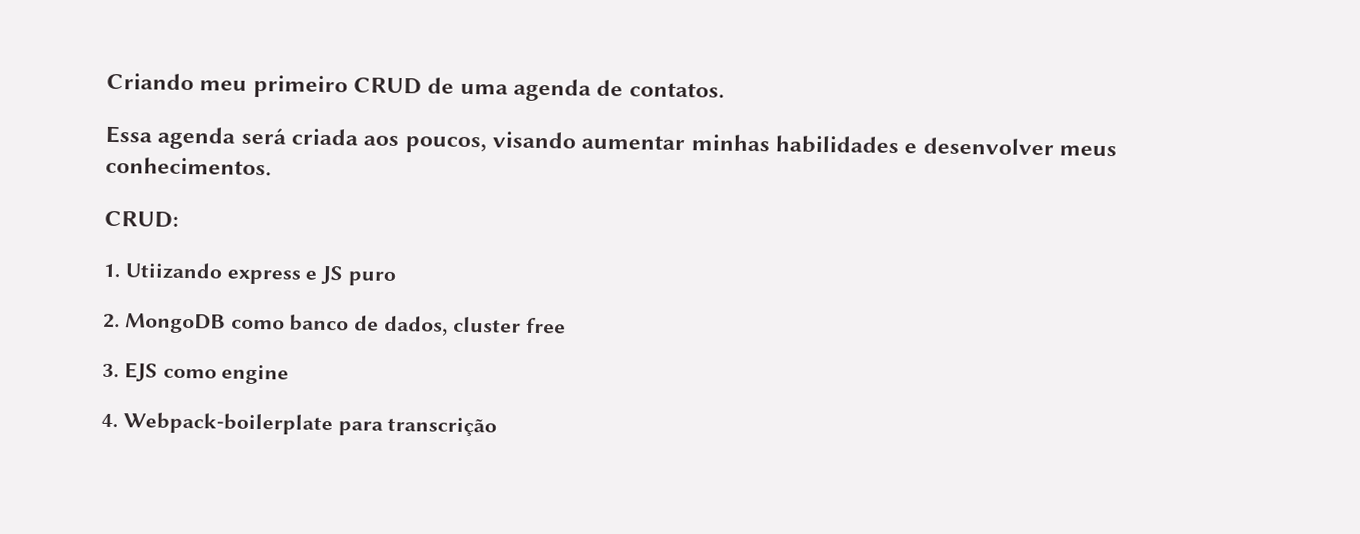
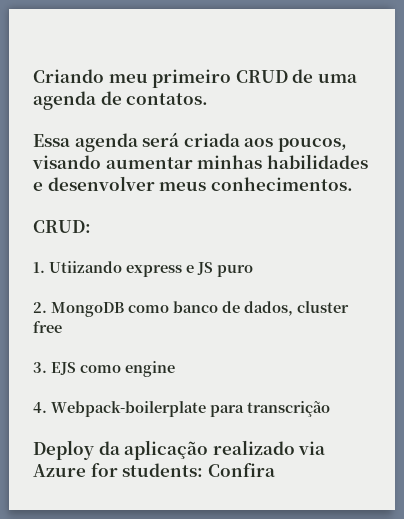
+ Deploy da aplicação realizado via Azure for students: Confira

